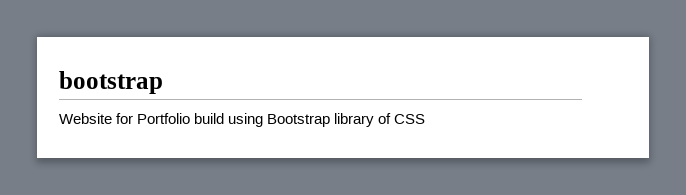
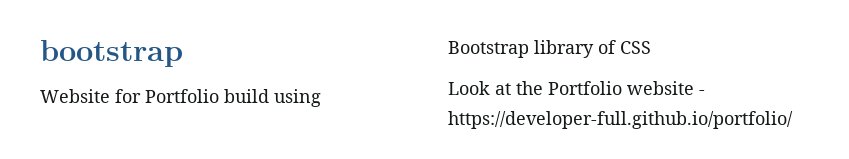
+ Look at the Portfolio website - https://developer-full.github.io/portfolio/

